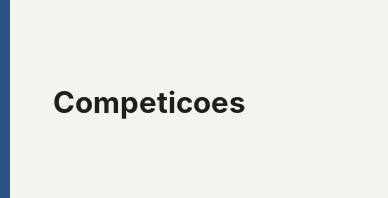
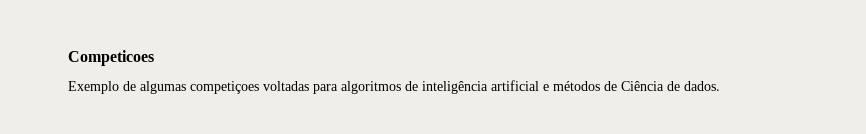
+ Exemplo de algumas competiçoes voltadas para algoritmos de inteligência artificial e métodos de Ciência de dados.

